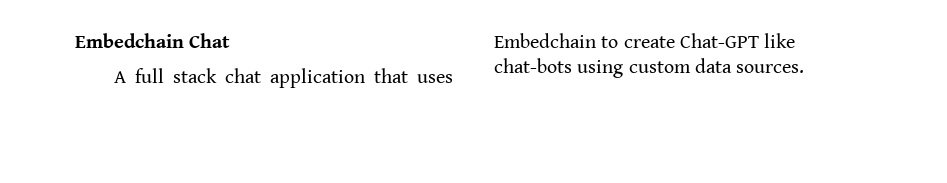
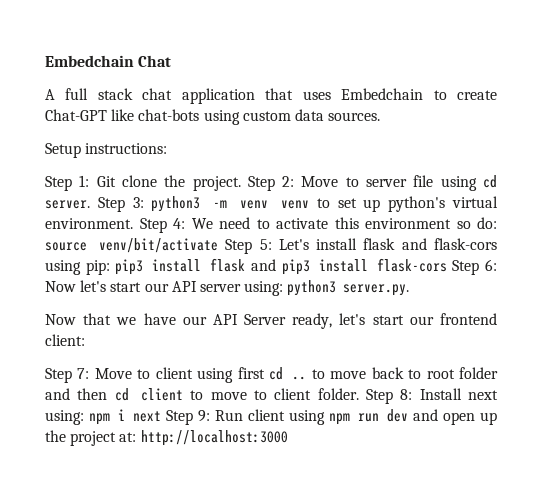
+ Setup instructions:
+ Step 1: Git clone the project. Step 2: Move to server file using cd server. Step 3: python3 -m venv venv to set up python's virtual environment. Step 4: We need to activate this environment so do: source venv/bit/activate Step 5: Let's install flask and flask-cors using pip: pip3 install flask and pip3 install flask-cors Step 6: Now let's start our API server using: python3 server.py.
+ Now that we have our API Server ready, let's start our frontend client:
+ Step 7: Move to client using first cd .. to move back to root folder and then cd client to move to client folder. Step 8: Install next using: npm i next Step 9: Run client using npm run dev and open up the project at: http://localhost:3000

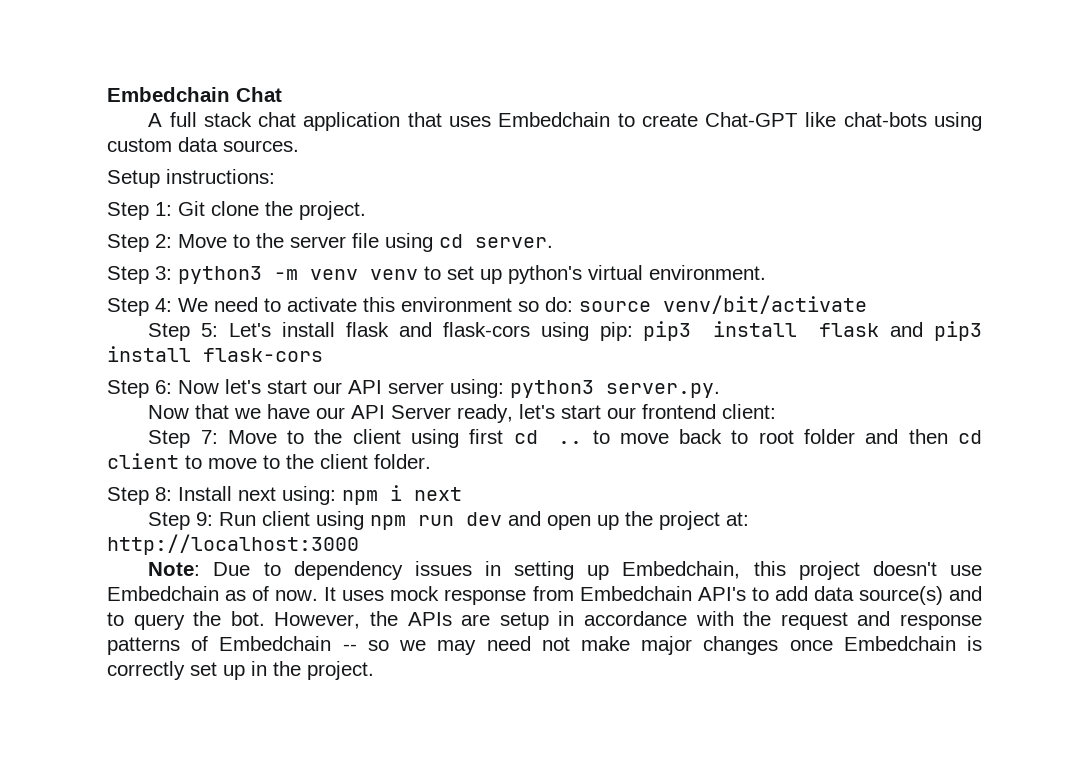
- Git clone the project. Step 2:
+ Git clone the project.
+ Step 2:
- Move to server file using cd server. Step 3:
+ Move to the server file using cd server.
+ Step 3:
- python3 -m venv venv to set up python's virtual environment. Step 4:
+ python3 -m venv venv to set up python's virtual environment.
+ Step 4:
- source venv/bit/activate Step 5:
+ source venv/bit/activate
+ Step 5:
- pip3 install flask and pip3 install flask-cors Step 6:
+ pip3 install flask and pip3 install flask-cors
+ Step 6:
- Step 7: Move to client using first cd .. to move back to root folder and then cd client to move to client folder. Step 8: Install next using: npm i next Step 9: Run client using npm run dev and open up the project at: http://localhost:3000
+ Step 7: Move to the client using first cd .. to move back to root folder and then cd client to move to the client folder.
+ Step 8: Install next using: npm i next
+ Step 9: Run client using npm run dev and open up the project at: http://localhost:3000
+ Note: Due to dependency issues in setting up Embedchain, this project doesn't use Embedchain as of now. It uses mock response from Embedchain API's to add data source(s) and to query the bot. However, the APIs are setup in accordance with the request and response patterns of Embedchain -- so we may need not make major changes once Embedchain is correctly set up in the project.

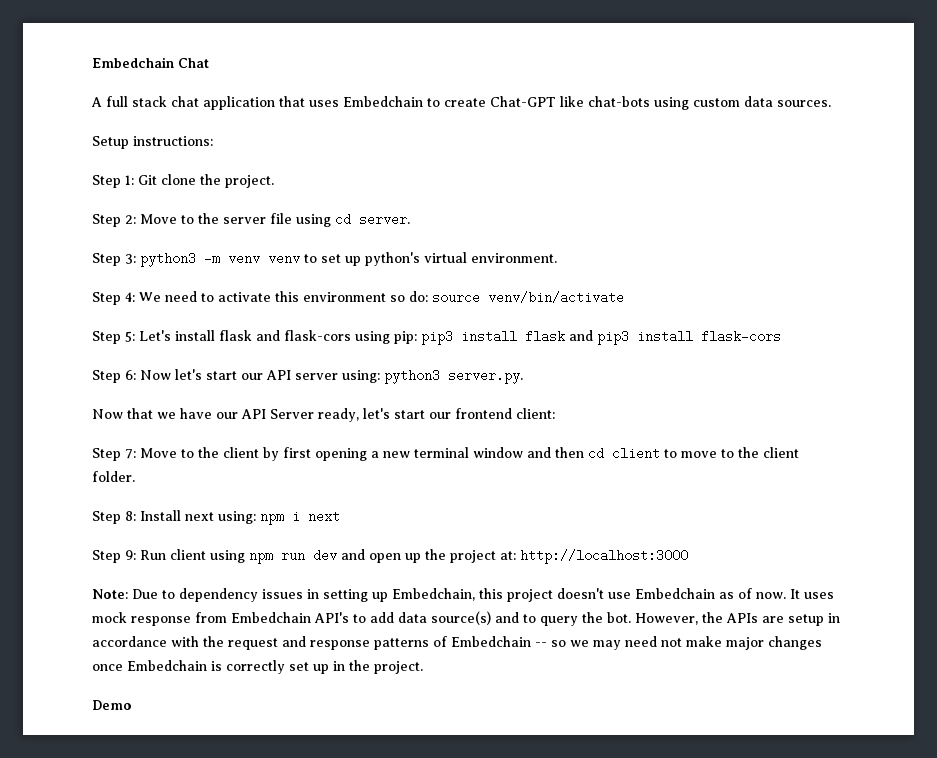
- Step 4: We need to activate this environment so do: source venv/bit/activate
+ Step 4: We need to activate this environment so do: source venv/bin/activate
- Step 7: Move to the client using first cd .. to move back to root folder and then cd client to move to the client folder.
+ Step 7: Move to the client by first opening a new terminal window and then cd client to move to the client folder.
+ Demo

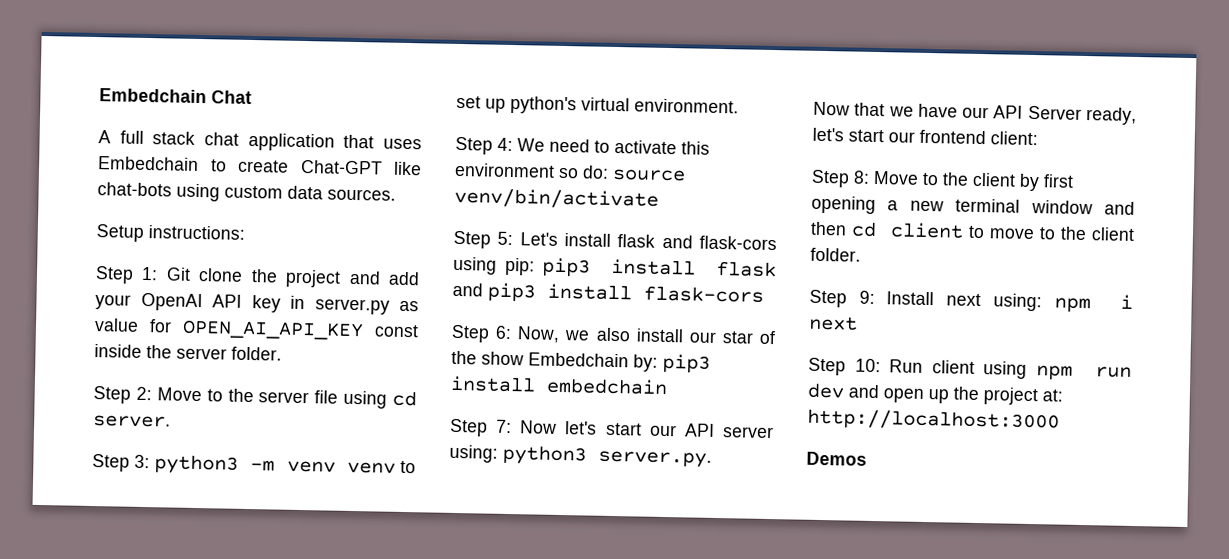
- Step 1: Git clone the project.
+ Step 1: Git clone the project and add your OpenAI API key in server.py as value for OPEN_AI_API_KEY const inside the server folder.
- Step 6: Now let's start our API server using: python3 server.py.
+ Step 6: Now, we also install our star of the show Embedchain by: pip3 install embedchain
+ Step 7: Now let's start our API server using: python3 server.py.
- Step 7: Move to the client by first opening a new terminal window and then cd client to move to the client folder.
+ Step 8: Move to the client by first opening a new terminal window and then cd client to move to the client folder.
- Step 8: Install next using: npm i next
+ Step 9: Install next using: npm i next
- Step 9: Run client using npm run dev and open up the project at: http://localhost:3000
+ Step 10: Run client using npm run dev and open up the project at: http://localhost:3000
- Note: Due to dependency issues in setting up Embedchain, this project doesn't use Embedchain as of now. It uses mock response from Embedchain API's to add data source(s) and to query the bot. However, the APIs are setup in accordance with the request and response patterns of Embedchain -- so we may need not make major changes once Embedchain is correctly set up in the project.
- Demo
+ Demos

